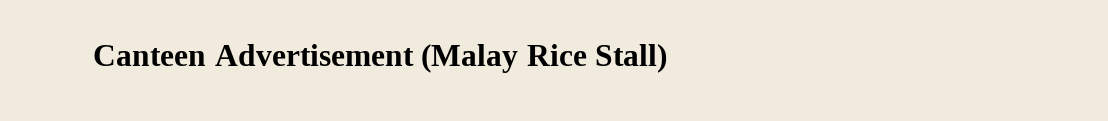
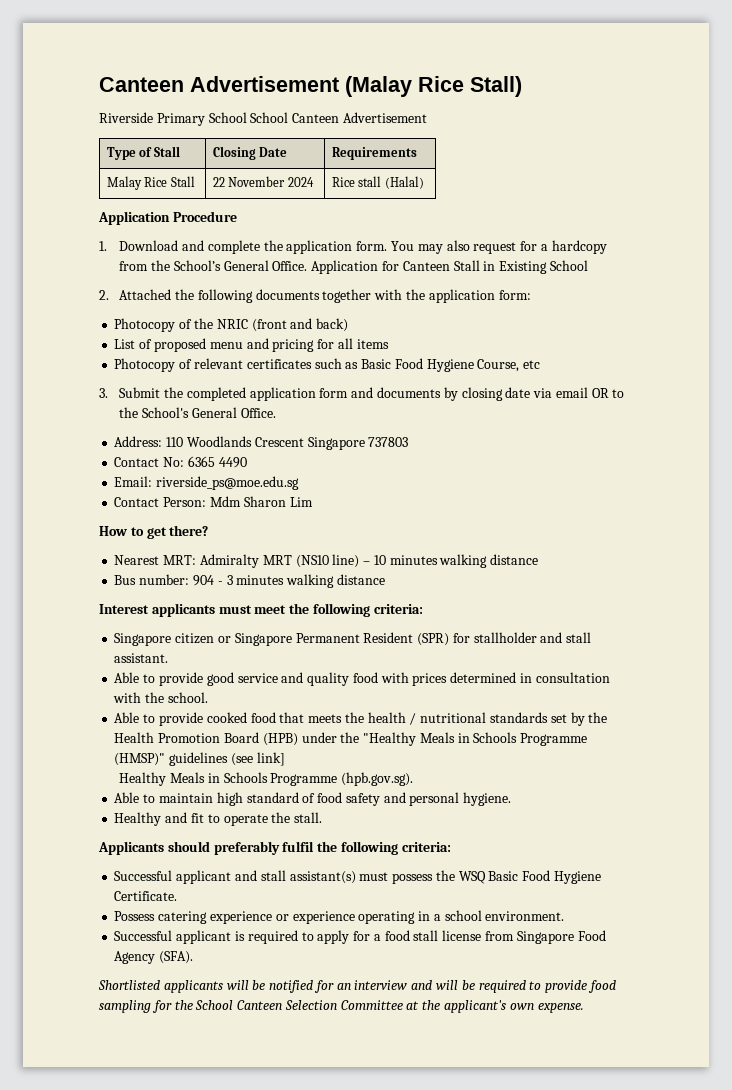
+ Riverside Primary School School Canteen Advertisement
+ Type of Stall | Closing Date | Requirements
+ Malay Rice Stall | 22 November 2024 | Rice stall (Halal)
+ Application Procedure
+ 1. Download and complete the application form. You may also request for a hardcopy from the School’s General Office. Application for Canteen Stall in Existing School
+ 2. Attached the following documents together with the application form:
+ Photocopy of the NRIC (front and back)
+ List of proposed menu and pricing for all items
+ Photocopy of relevant certificates such as Basic Food Hygiene Course, etc
+ 3. Submit the completed application form and documents by closing date via email OR to the School's General Office.
+ Address: 110 Woodlands Crescent Singapore 737803
+ Contact No: 6365 4490
+ Email: riverside_ps@moe.edu.sg
+ Contact Person: Mdm Sharon Lim
+ How to get there?
+ Nearest MRT: Admiralty MRT (NS10 line) – 10 minutes walking distance
+ Bus number: 904 - 3 minutes walking distance
+ Interest applicants must meet the following criteria:
+ Singapore citizen or Singapore Permanent Resident (SPR) for stallholder and stall assistant.
+ Able to provide good service and quality food with prices determined in consultation with the school.
+ Able to provide cooked food that meets the health / nutritional standards set by the Health Promotion Board (HPB) under the "Healthy Meals in Schools Programme (HMSP)" guidelines (see link]
+ Healthy Meals in Schools Programme (hpb.gov.sg).
+ Able to maintain high standard of food safety and personal hygiene.
+ Healthy and fit to operate the stall.
+ Applicants should preferably fulfil the following criteria:
+ Successful applicant and stall assistant(s) must possess the WSQ Basic Food Hygiene Certificate.
+ Possess catering experience or experience operating in a school environment.
+ Successful applicant is required to apply for a food stall license from Singapore Food Agency (SFA).
+ Shortlisted applicants will be notified for an interview and will be required to provide food sampling for the School Canteen Selection Committee at the applicant's own expense.

